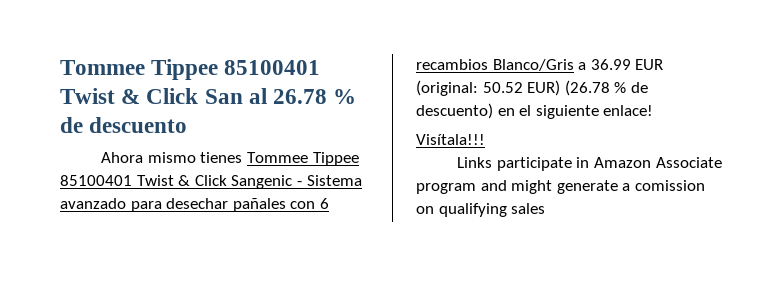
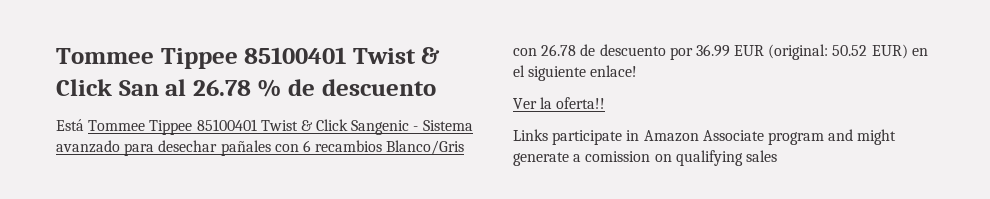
- Ahora mismo tienes Tommee Tippee 85100401 Twist & Click Sangenic - Sistema avanzado para desechar pañales con 6 recambios Blanco/Gris a 36.99 EUR (original: 50.52 EUR) (26.78 % de descuento) en el siguiente enlace!
+ Está Tommee Tippee 85100401 Twist & Click Sangenic - Sistema avanzado para desechar pañales con 6 recambios Blanco/Gris con 26.78 de descuento por 36.99 EUR (original: 50.52 EUR) en el siguiente enlace!
- Visítala!!!
+ Ver la oferta!!

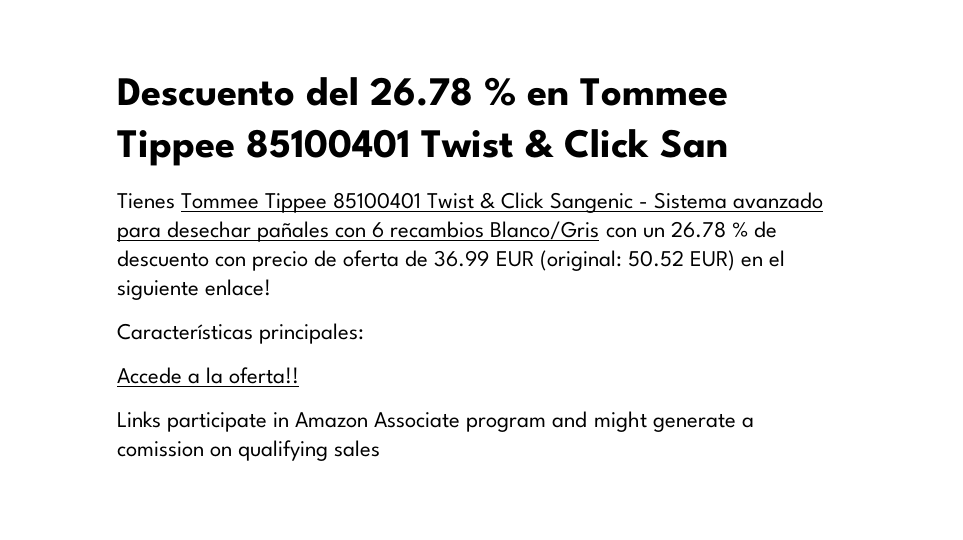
- Tommee Tippee 85100401 Twist & Click San al 26.78 % de descuento
- Está Tommee Tippee 85100401 Twist & Click Sangenic - Sistema avanzado para desechar pañales con 6 recambios Blanco/Gris con 26.78 de descuento por 36.99 EUR (original: 50.52 EUR) en el siguiente enlace!
+ Descuento del 26.78 % en Tommee Tippee 85100401 Twist & Click San
+ Tienes Tommee Tippee 85100401 Twist & Click Sangenic - Sistema avanzado para desechar pañales con 6 recambios Blanco/Gris con un 26.78 % de descuento con precio de oferta de 36.99 EUR (original: 50.52 EUR) en el siguiente enlace!
- Ver la oferta!!
+ Características principales:
+ Accede a la oferta!!

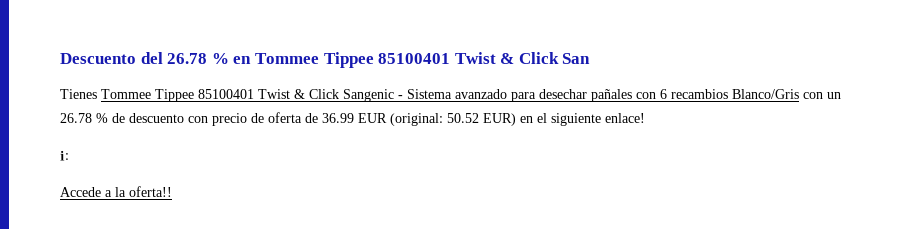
- Características principales:
+ ℹ:
- Links participate in Amazon Associate program and might generate a comission on qualifying sales

